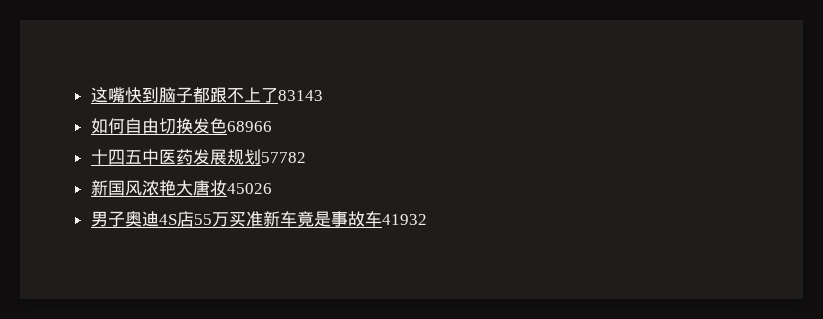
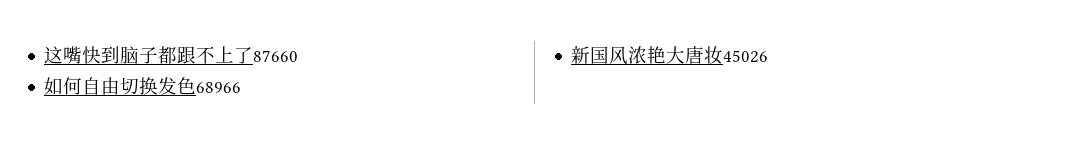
- 这嘴快到脑子都跟不上了83143
+ 这嘴快到脑子都跟不上了87660
- 十四五中医药发展规划57782
- 男子奥迪4S店55万买准新车竟是事故车41932

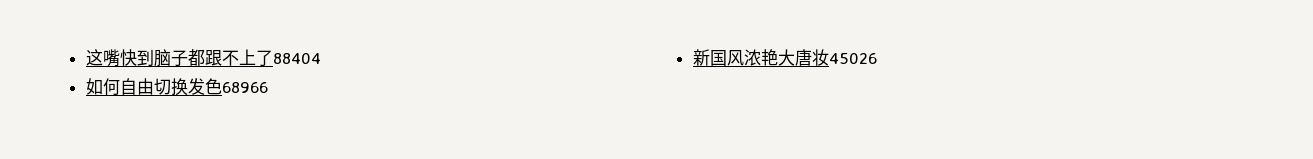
- 这嘴快到脑子都跟不上了87660
+ 这嘴快到脑子都跟不上了88404

